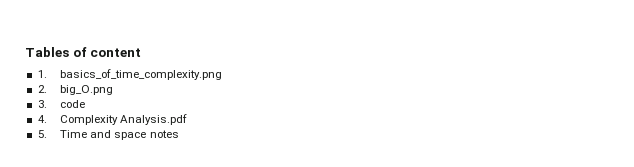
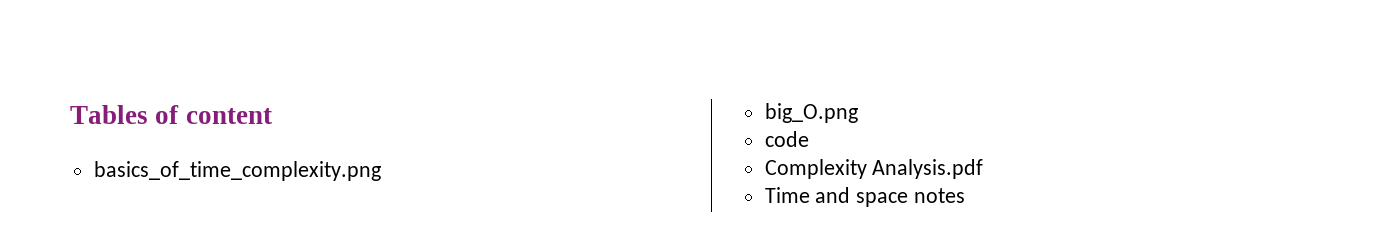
- 1. basics_of_time_complexity.png
+ basics_of_time_complexity.png
- 2. big_O.png
+ big_O.png
- 3. code
+ code
- 4. Complexity Analysis.pdf
+ Complexity Analysis.pdf
- 5. Time and space notes
+ Time and space notes

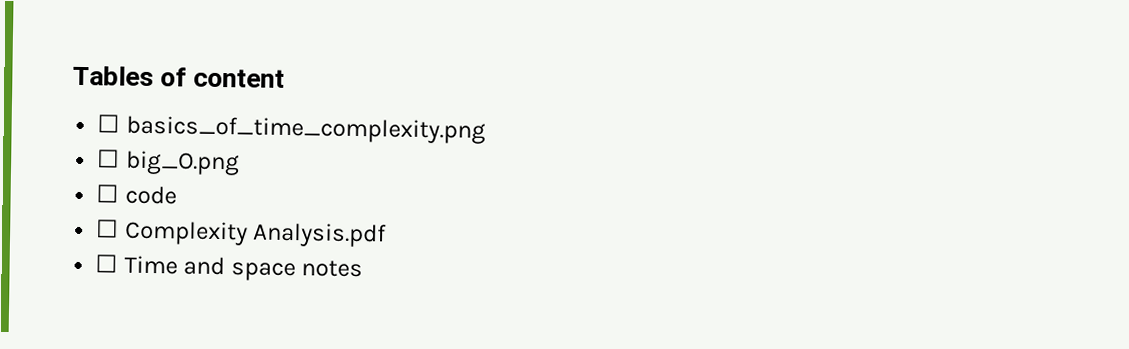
- basics_of_time_complexity.png
+ ☐ basics_of_time_complexity.png
- big_O.png
+ ☐ big_O.png
- code
+ ☐ code
- Complexity Analysis.pdf
+ ☐ Complexity Analysis.pdf
- Time and space notes
+ ☐ Time and space notes

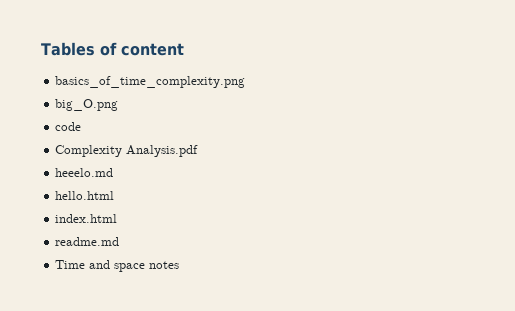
- ☐ basics_of_time_complexity.png
+ basics_of_time_complexity.png
- ☐ big_O.png
+ big_O.png
- ☐ code
+ code
- ☐ Complexity Analysis.pdf
+ Complexity Analysis.pdf
- ☐ Time and space notes
+ heeelo.md
+ hello.html
+ index.html
+ readme.md
+ Time and space notes

